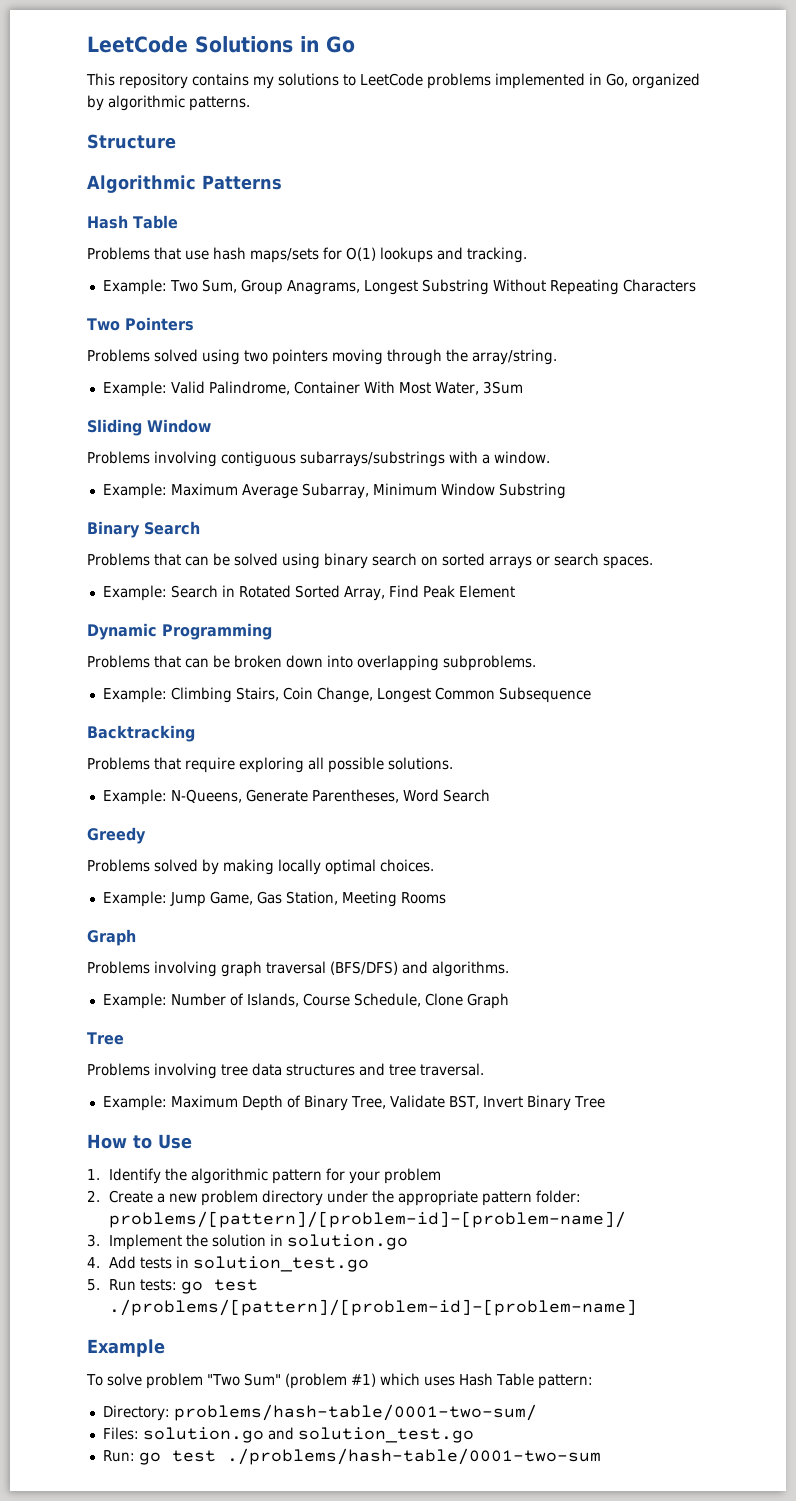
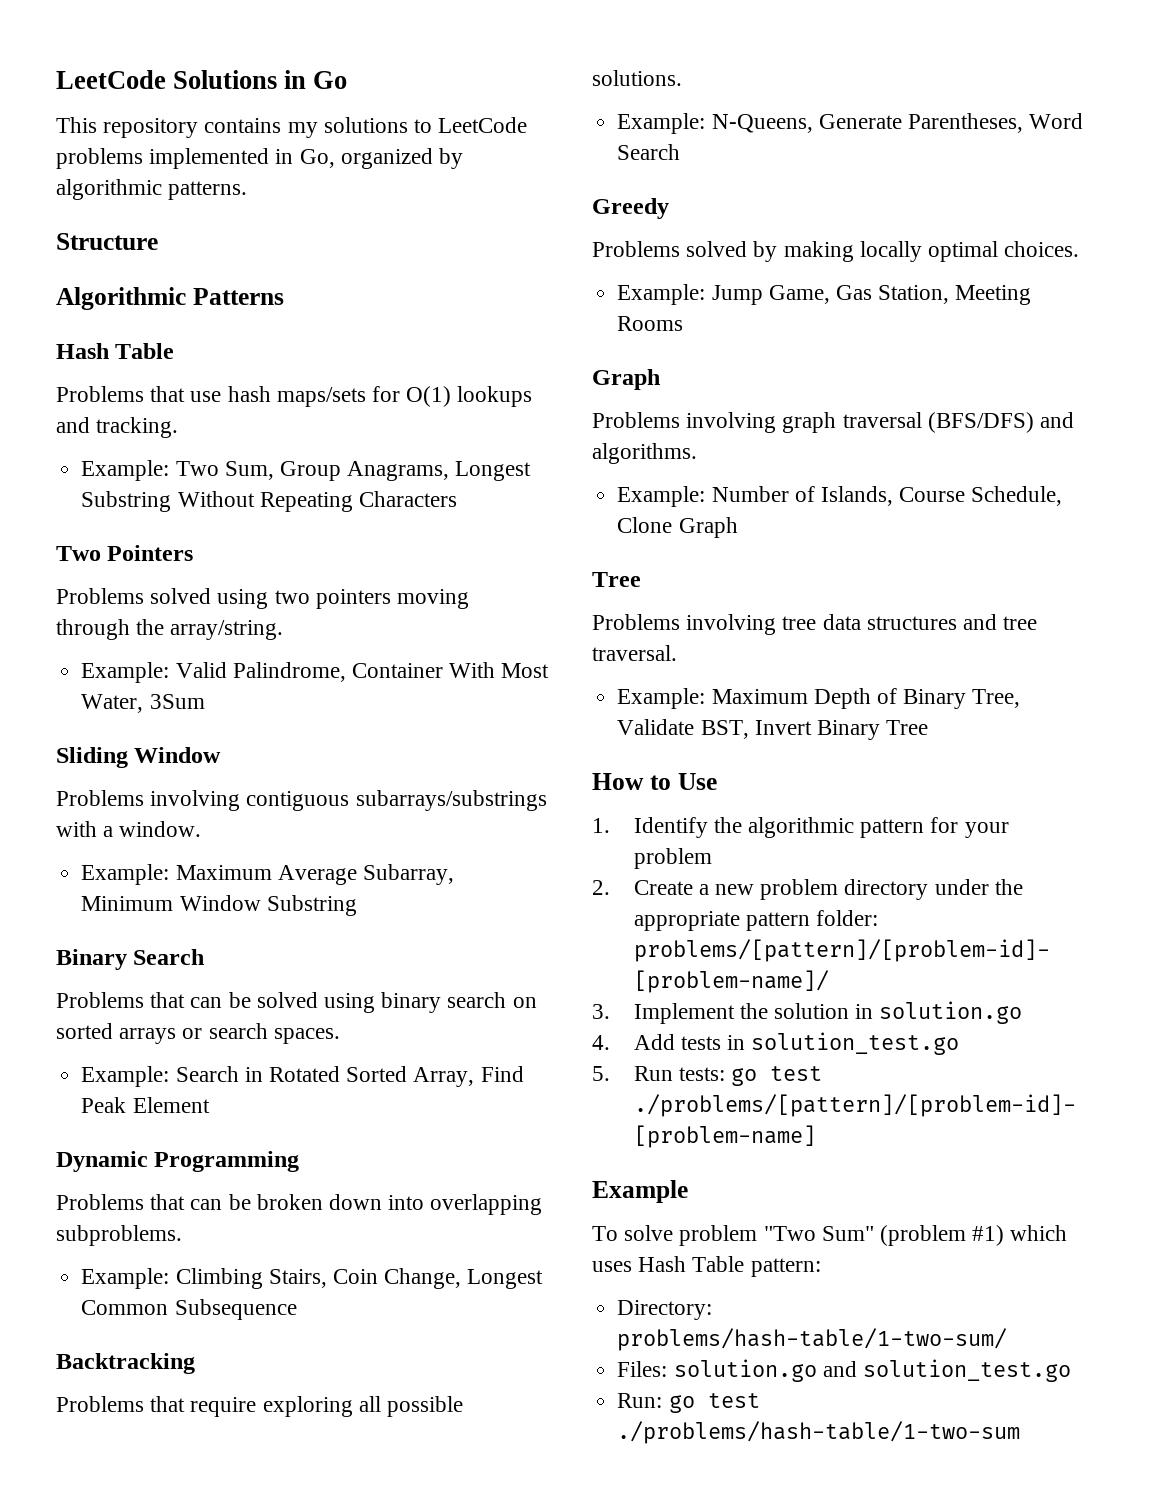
- Directory: problems/hash-table/0001-two-sum/
+ Directory: problems/hash-table/1-two-sum/
- Run: go test ./problems/hash-table/0001-two-sum
+ Run: go test ./problems/hash-table/1-two-sum

